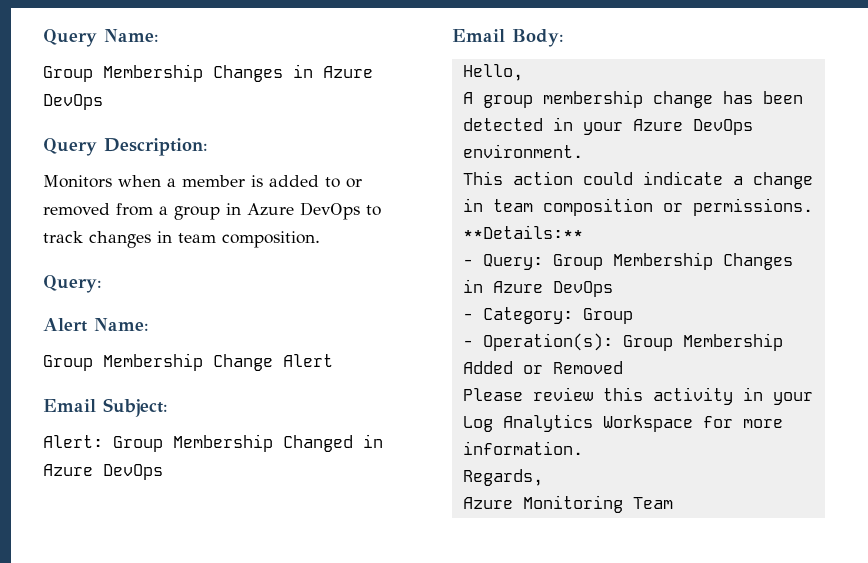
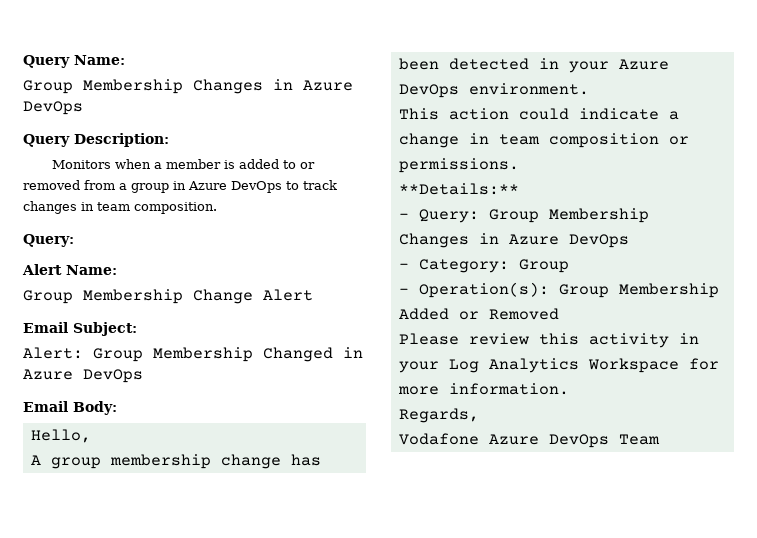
- Azure Monitoring Team
+ Vodafone Azure DevOps Team

